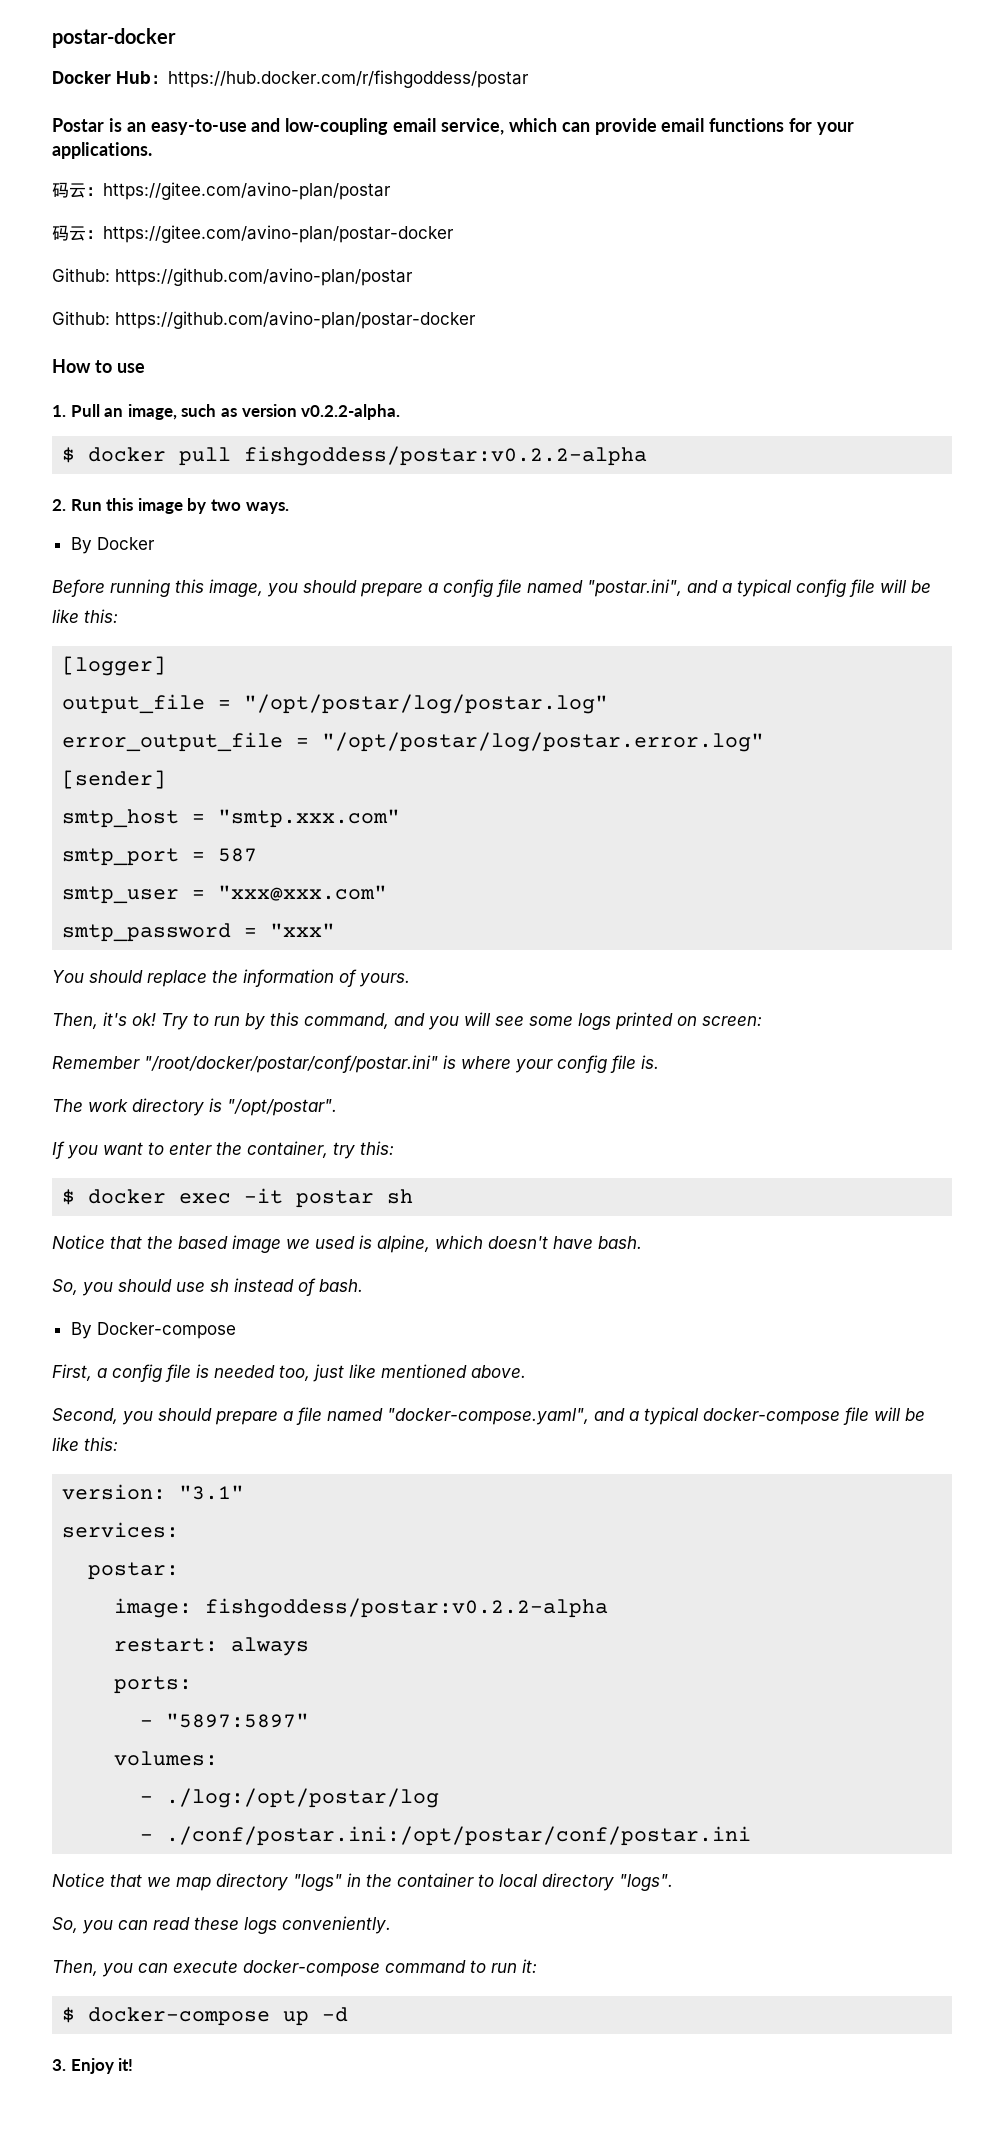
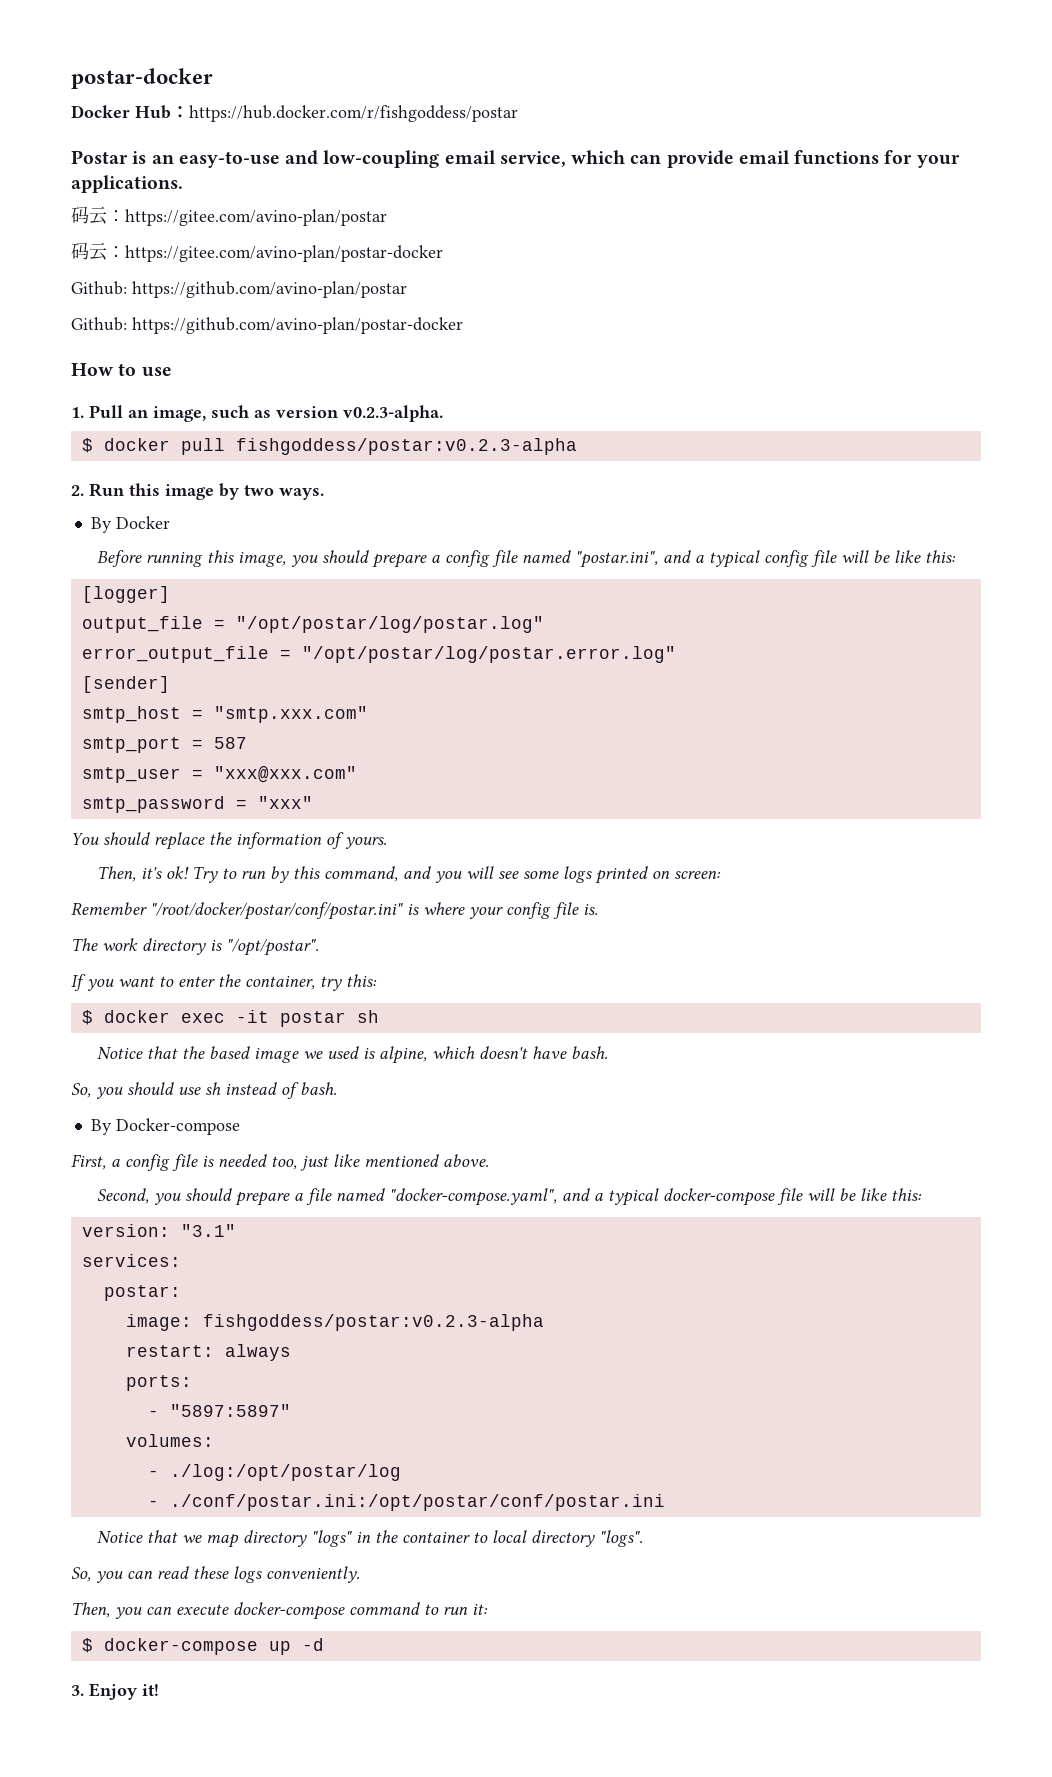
- 1. Pull an image, such as version v0.2.2-alpha.
+ 1. Pull an image, such as version v0.2.3-alpha.
- $ docker pull fishgoddess/postar:v0.2.2-alpha
+ $ docker pull fishgoddess/postar:v0.2.3-alpha
- image: fishgoddess/postar:v0.2.2-alpha
+ image: fishgoddess/postar:v0.2.3-alpha

